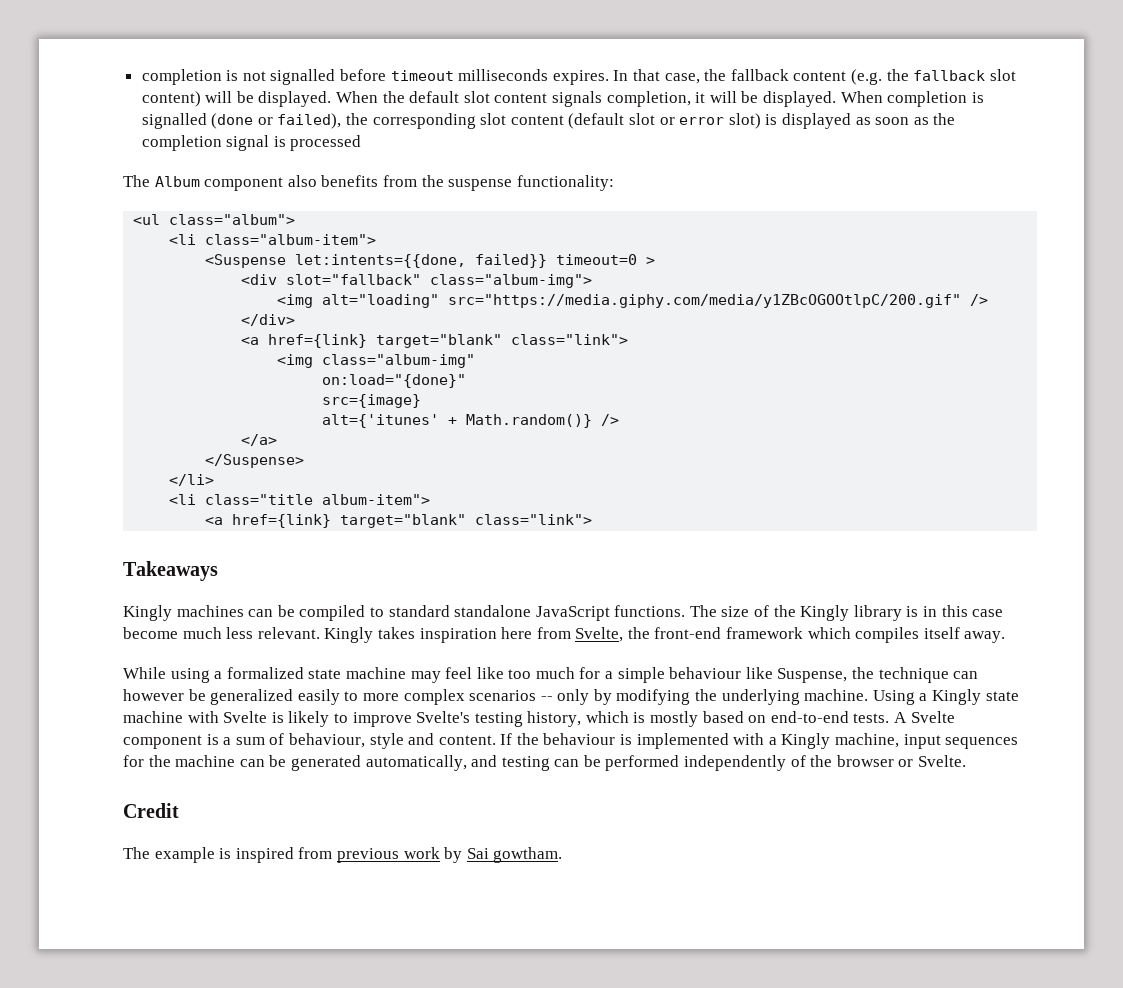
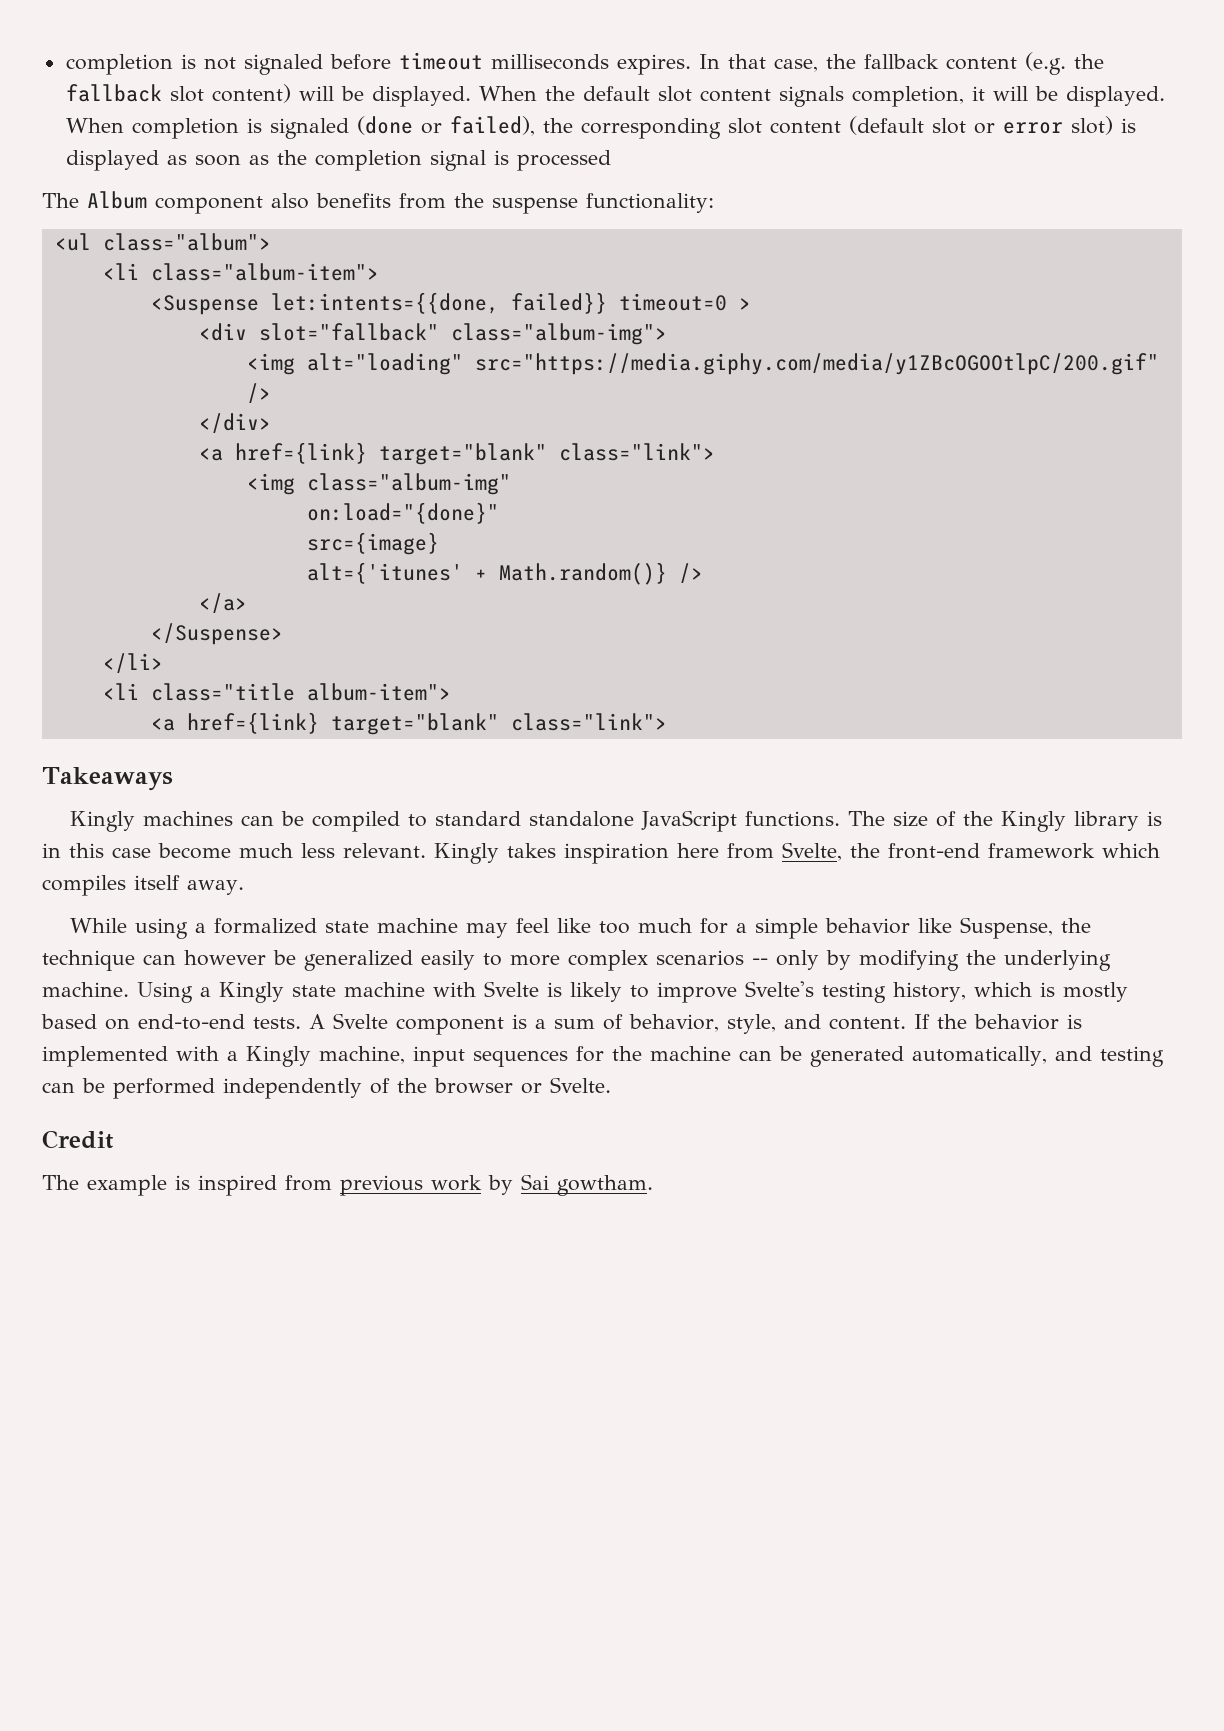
- completion is not signalled before timeout milliseconds expires.
+ completion is not signaled before timeout milliseconds expires.
- When completion is signalled (done or failed), the corresponding slot content (default slot or error slot) is displayed as soon as the completion signal is processed
+ When completion is signaled (done or failed), the corresponding slot content (default slot or error slot) is displayed as soon as the completion signal is processed
- While using a formalized state machine may feel like too much for a simple behaviour like Suspense, the technique can however be generalized easily to more complex scenarios -- only by modifying the underlying machine.
+ While using a formalized state machine may feel like too much for a simple behavior like Suspense, the technique can however be generalized easily to more complex scenarios -- only by modifying the underlying machine.
- A Svelte component is a sum of behaviour, style and content.
+ A Svelte component is a sum of behavior, style, and content.
- If the behaviour is implemented with a Kingly machine, input sequences for the machine can be generated automatically, and testing can be performed independently of the browser or Svelte.
+ If the behavior is implemented with a Kingly machine, input sequences for the machine can be generated automatically, and testing can be performed independently of the browser or Svelte.

